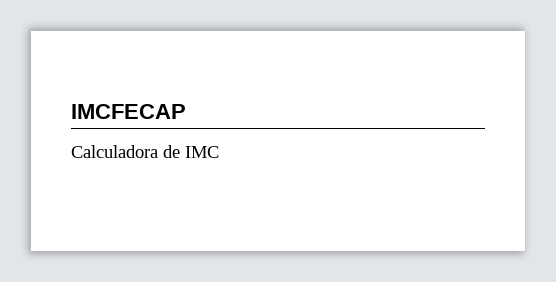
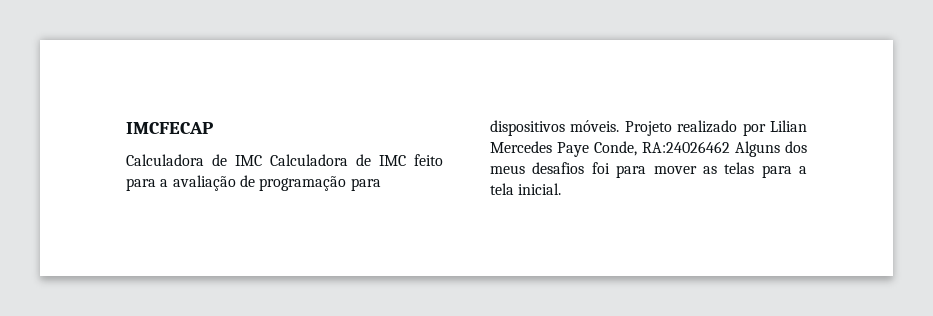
- Calculadora de IMC
+ Calculadora de IMC Calculadora de IMC feito para a avaliação de programação para dispositivos móveis. Projeto realizado por Lilian Mercedes Paye Conde, RA:24026462 Alguns dos meus desafios foi para mover as telas para a tela inicial.

